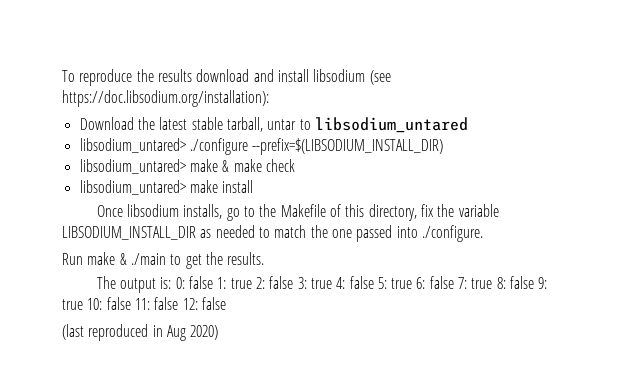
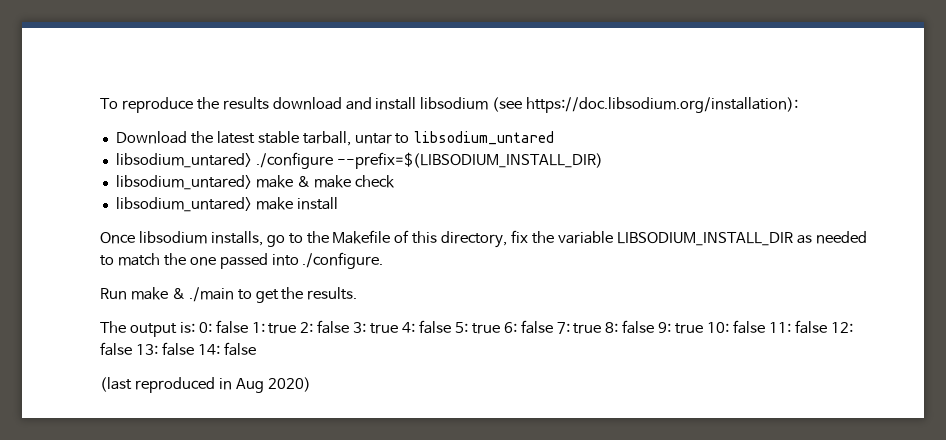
- The output is: 0: false 1: true 2: false 3: true 4: false 5: true 6: false 7: true 8: false 9: true 10: false 11: false 12: false
+ The output is: 0: false 1: true 2: false 3: true 4: false 5: true 6: false 7: true 8: false 9: true 10: false 11: false 12: false 13: false 14: false

